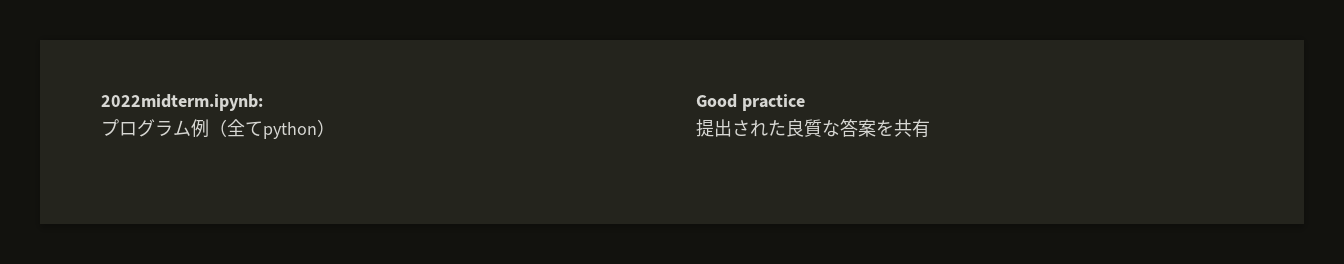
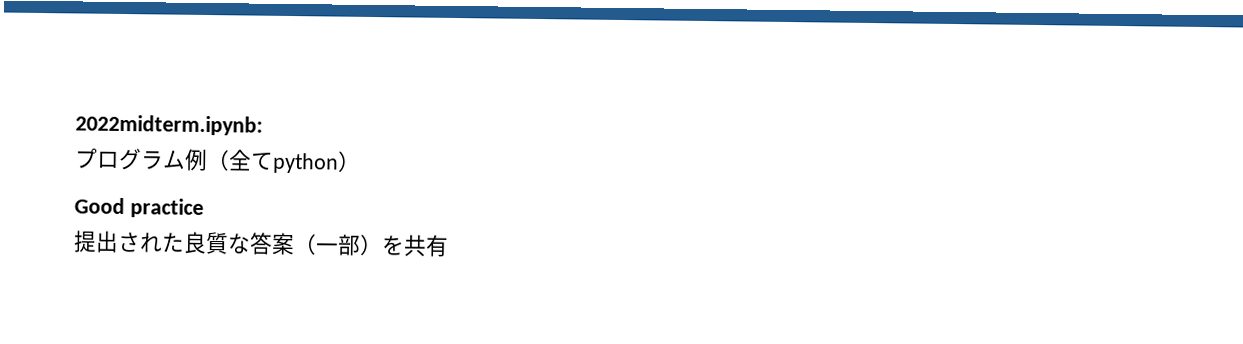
- 提出された良質な答案を共有
+ 提出された良質な答案（一部）を共有

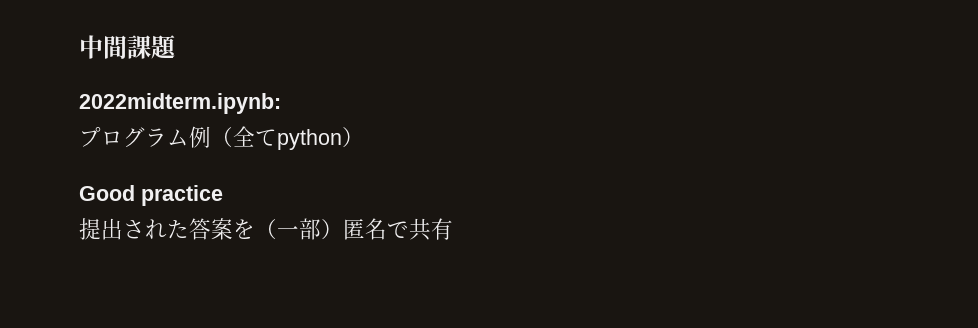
+ 中間課題
- 提出された良質な答案（一部）を共有
+ 提出された答案を（一部）匿名で共有

